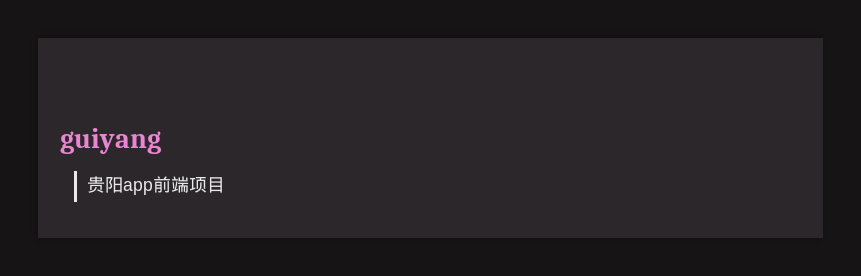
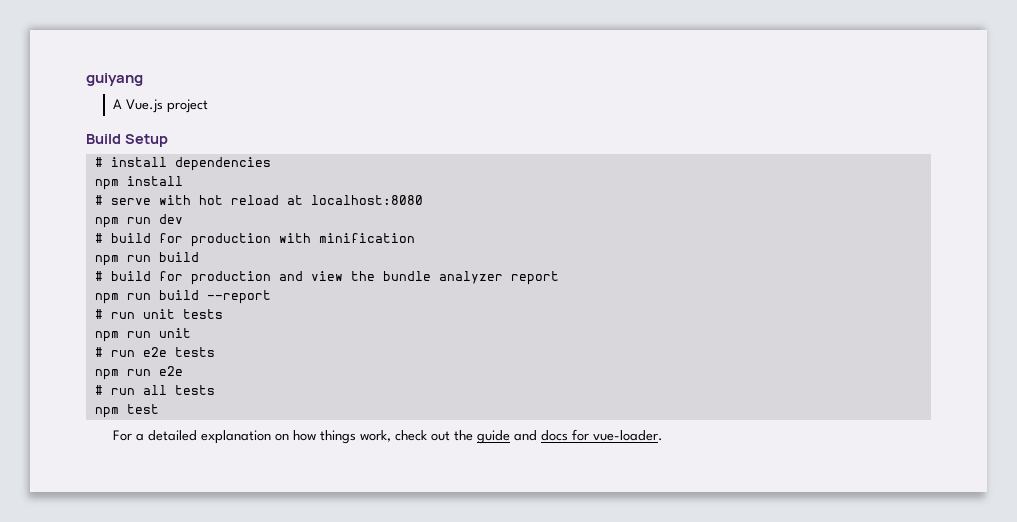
- 贵阳app前端项目
+ A Vue.js project
+ Build Setup
+ # install dependencies
+ npm install
+ # serve with hot reload at localhost:8080
+ npm run dev
+ # build for production with minification
+ npm run build
+ # build for production and view the bundle analyzer report
+ npm run build --report
+ # run unit tests
+ npm run unit
+ # run e2e tests
+ npm run e2e
+ # run all tests
+ npm test
+ For a detailed explanation on how things work, check out the guide and docs for vue-loader.

